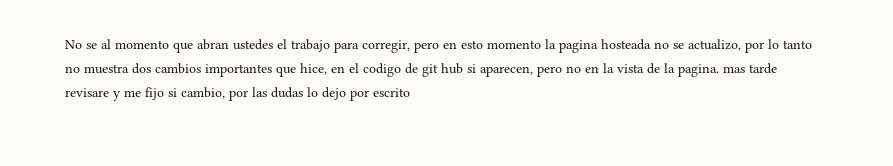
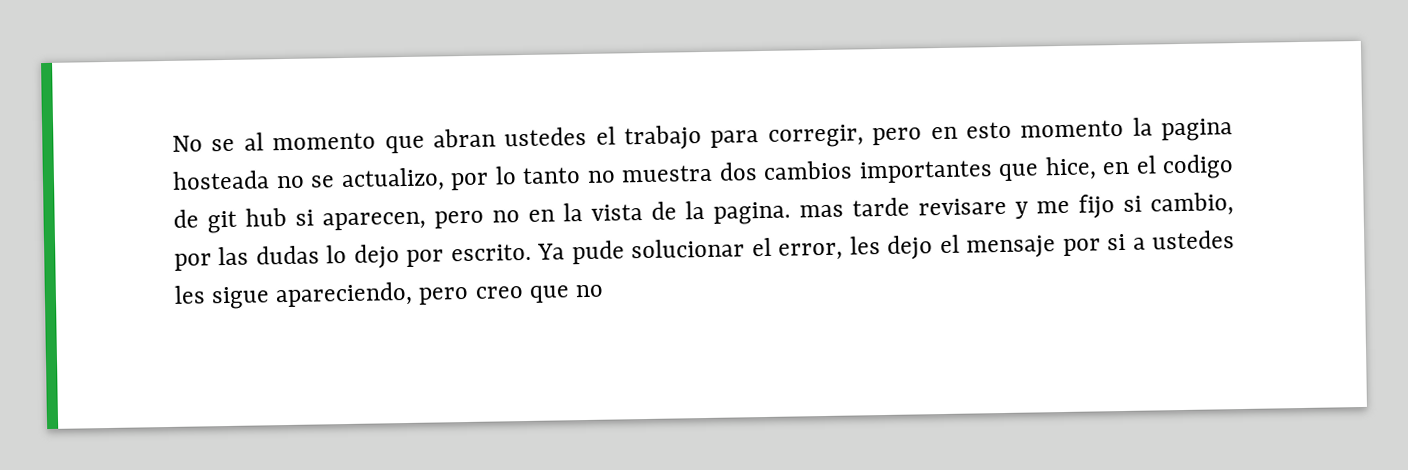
- No se al momento que abran ustedes el trabajo para corregir, pero en esto momento la pagina hosteada no se actualizo, por lo tanto no muestra dos cambios importantes que hice, en el codigo de git hub si aparecen, pero no en la vista de la pagina. mas tarde revisare y me fijo si cambio, por las dudas lo dejo por escrito
+ No se al momento que abran ustedes el trabajo para corregir, pero en esto momento la pagina hosteada no se actualizo, por lo tanto no muestra dos cambios importantes que hice, en el codigo de git hub si aparecen, pero no en la vista de la pagina. mas tarde revisare y me fijo si cambio, por las dudas lo dejo por escrito. Ya pude solucionar el error, les dejo el mensaje por si a ustedes les sigue apareciendo, pero creo que no

